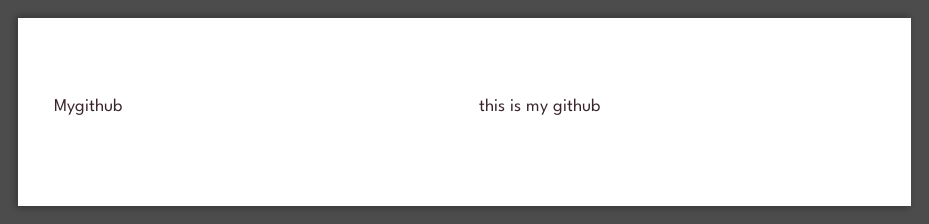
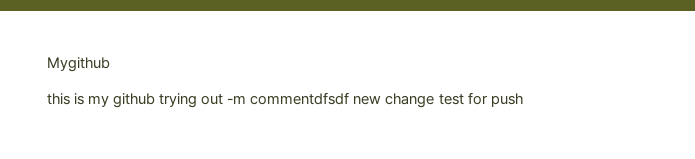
- this is my github
+ this is my github trying out -m commentdfsdf new change test for push

